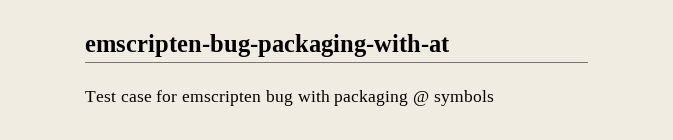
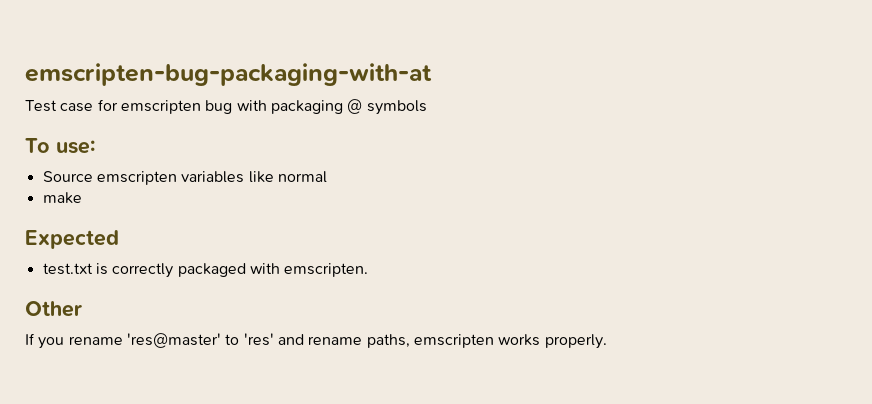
+ To use:
+ Source emscripten variables like normal
+ make
+ Expected
+ test.txt is correctly packaged with emscripten.
+ Other
+ If you rename 'res@master' to 'res' and rename paths, emscripten works properly.

